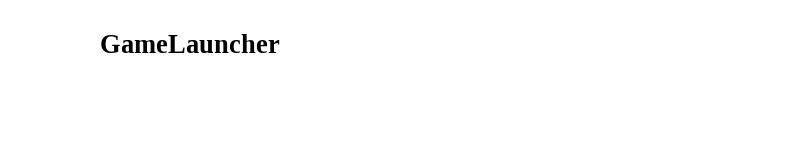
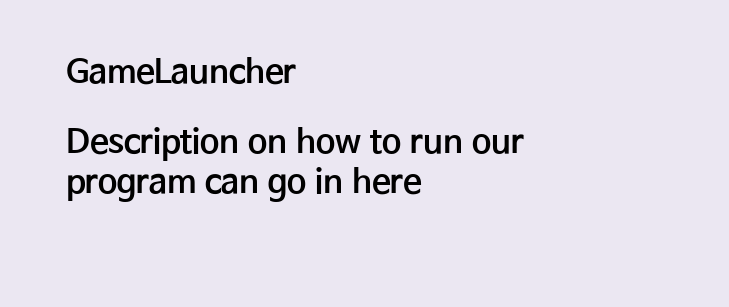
+ Description on how to run our program can go in here

